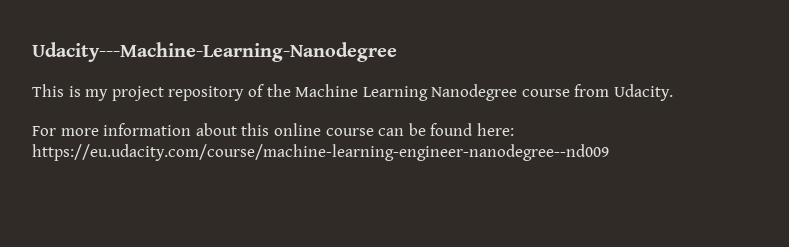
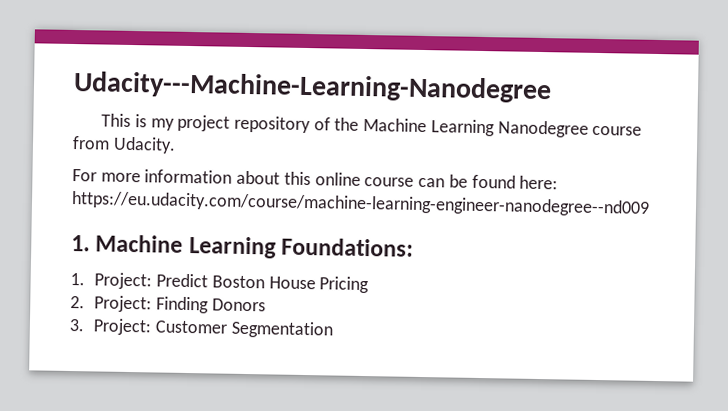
+ 1. Machine Learning Foundations:
+ 1. Project: Predict Boston House Pricing
+ 2. Project: Finding Donors
+ 3. Project: Customer Segmentation

